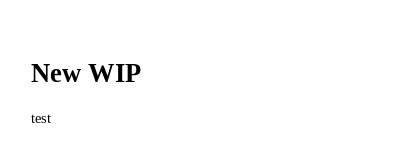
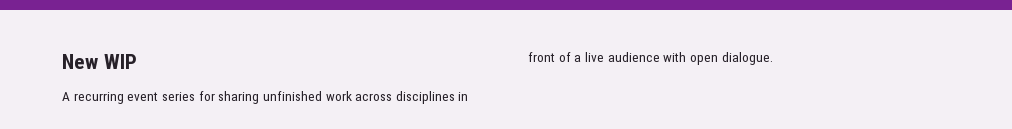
- test
+ A recurring event series for sharing unfinished work across disciplines in front of a live audience with open dialogue.

